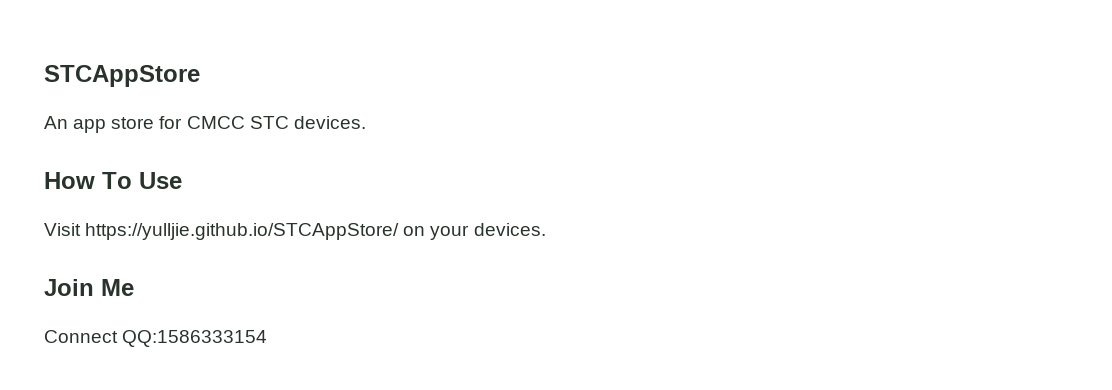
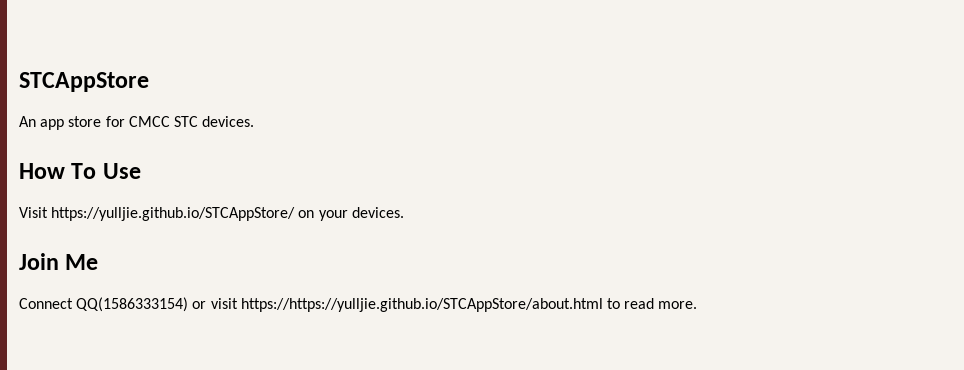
- Connect QQ:1586333154
+ Connect QQ(1586333154) or visit https://https://yulljie.github.io/STCAppStore/about.html to read more.

